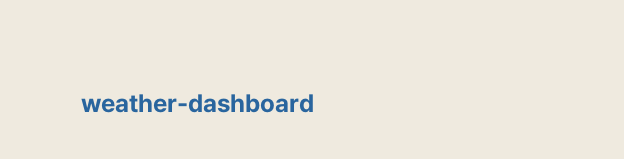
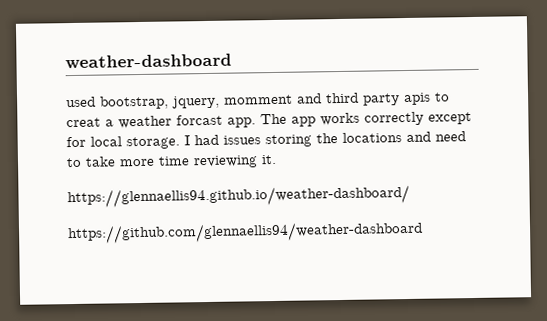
+ used bootstrap, jquery, momment and third party apis to creat a weather forcast app. The app works correctly except for local storage. I had issues storing the locations and need to take more time reviewing it.
+ https://glennaellis94.github.io/weather-dashboard/
+ https://github.com/glennaellis94/weather-dashboard

